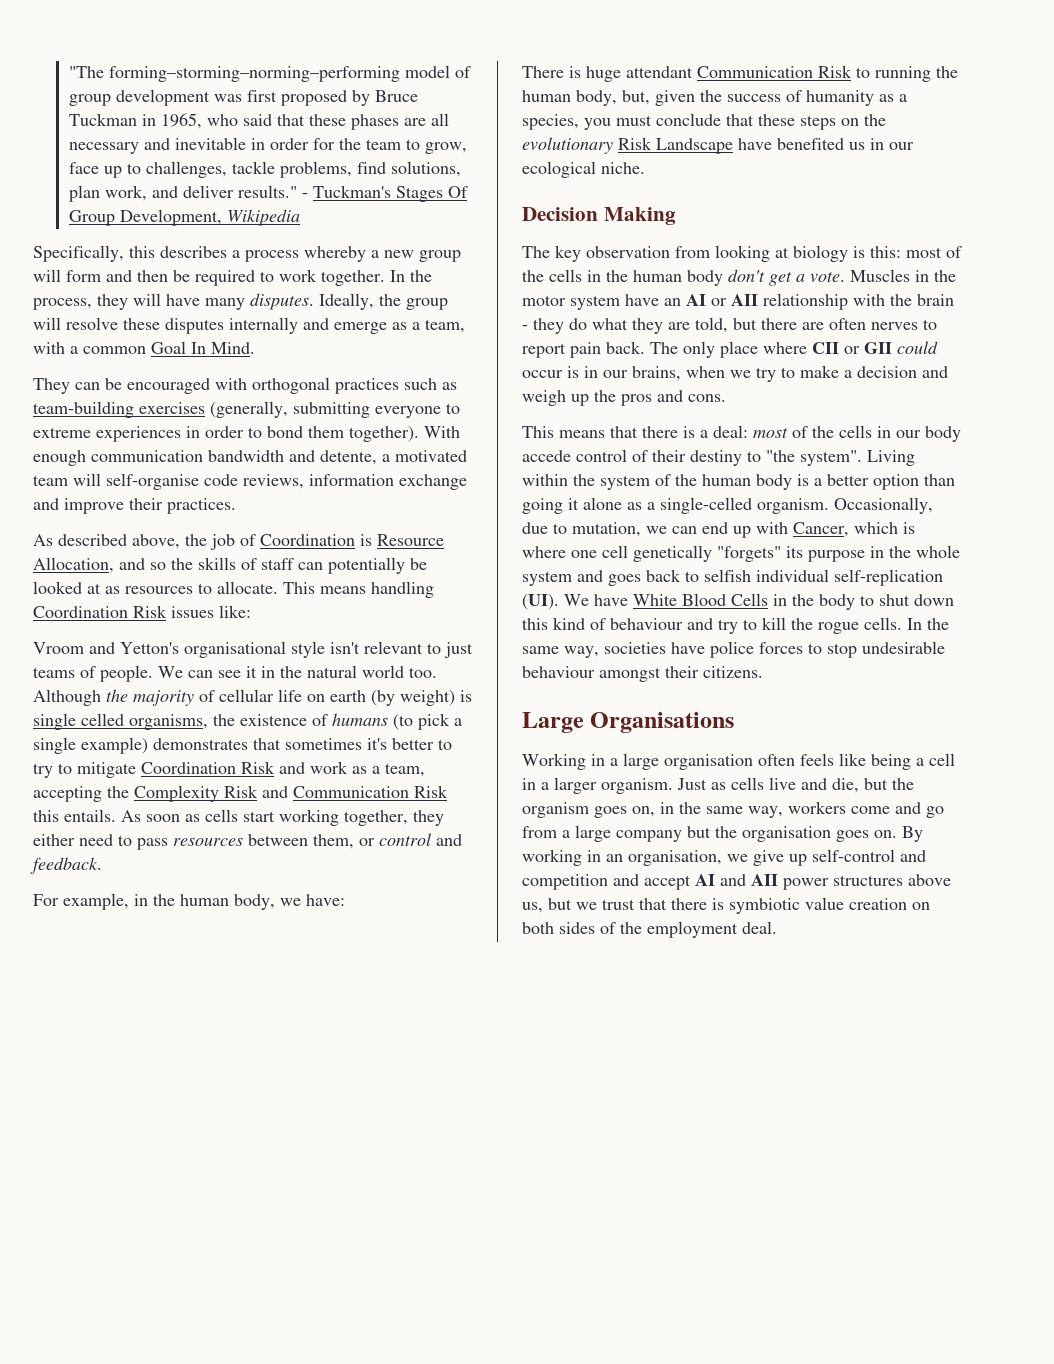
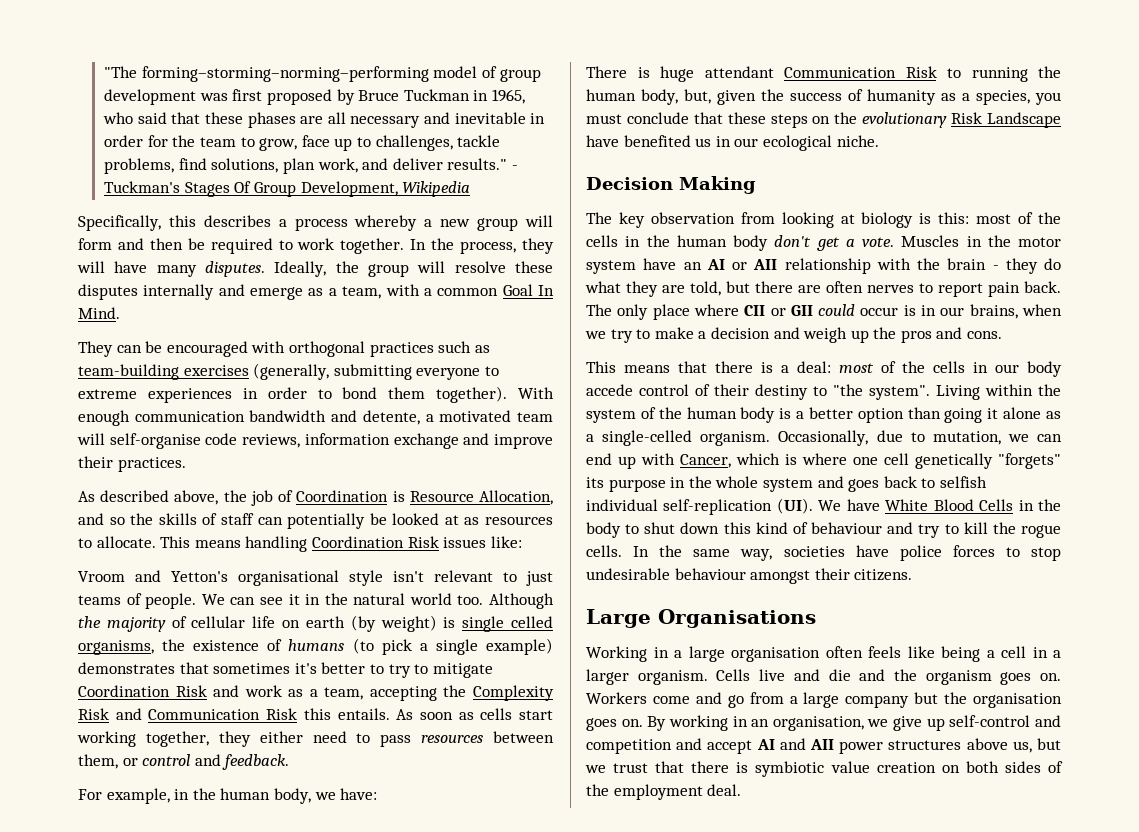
- Just as cells live and die, but the organism goes on, in the same way, workers come and go from a large company but the organisation goes on.
+ Cells live and die and the organism goes on. Workers come and go from a large company but the organisation goes on.

